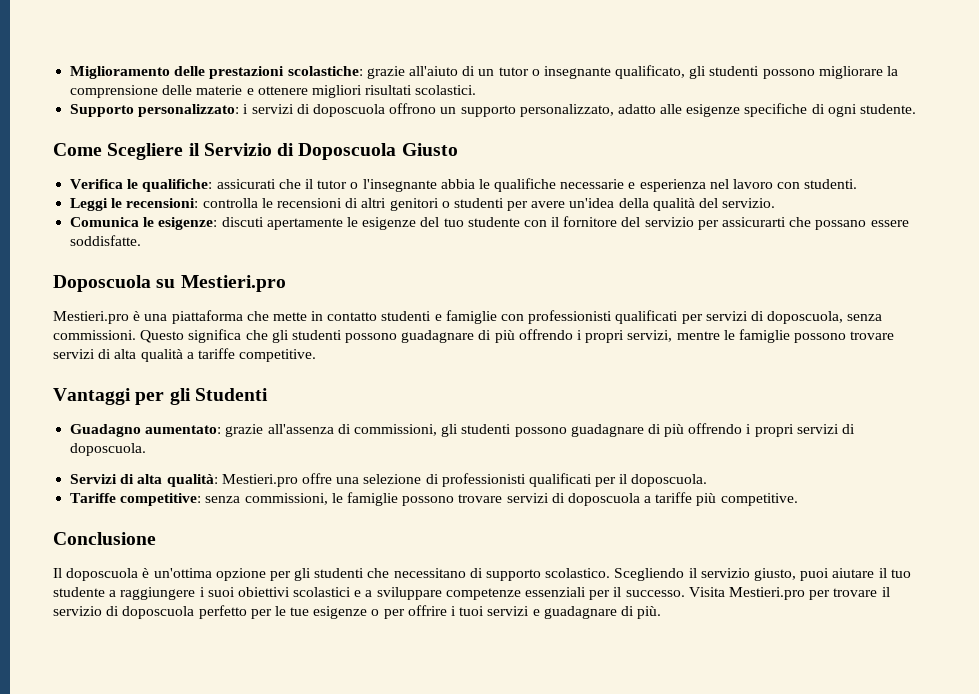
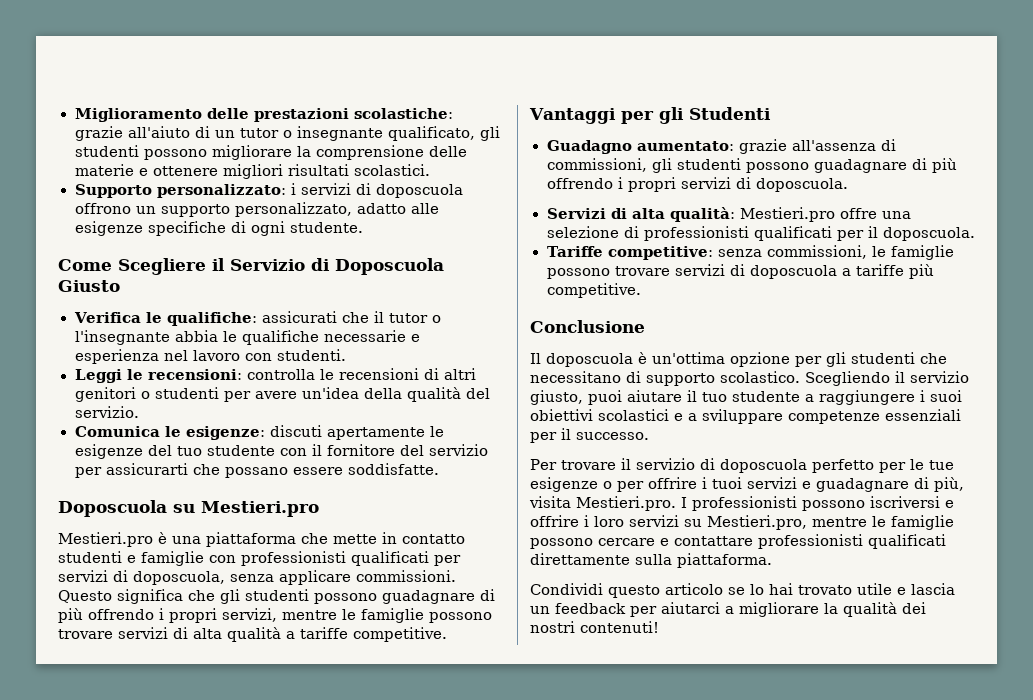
- Mestieri.pro è una piattaforma che mette in contatto studenti e famiglie con professionisti qualificati per servizi di doposcuola, senza commissioni.
+ Mestieri.pro è una piattaforma che mette in contatto studenti e famiglie con professionisti qualificati per servizi di doposcuola, senza applicare commissioni.
- Scegliendo il servizio giusto, puoi aiutare il tuo studente a raggiungere i suoi obiettivi scolastici e a sviluppare competenze essenziali per il successo. Visita Mestieri.pro per trovare il servizio di doposcuola perfetto per le tue esigenze o per offrire i tuoi servizi e guadagnare di più.
+ Scegliendo il servizio giusto, puoi aiutare il tuo studente a raggiungere i suoi obiettivi scolastici e a sviluppare competenze essenziali per il successo.
+ Per trovare il servizio di doposcuola perfetto per le tue esigenze o per offrire i tuoi servizi e guadagnare di più, visita Mestieri.pro. I professionisti possono iscriversi e offrire i loro servizi su Mestieri.pro, mentre le famiglie possono cercare e contattare professionisti qualificati direttamente sulla piattaforma.
+ Condividi questo articolo se lo hai trovato utile e lascia un feedback per aiutarci a migliorare la qualità dei nostri contenuti!

